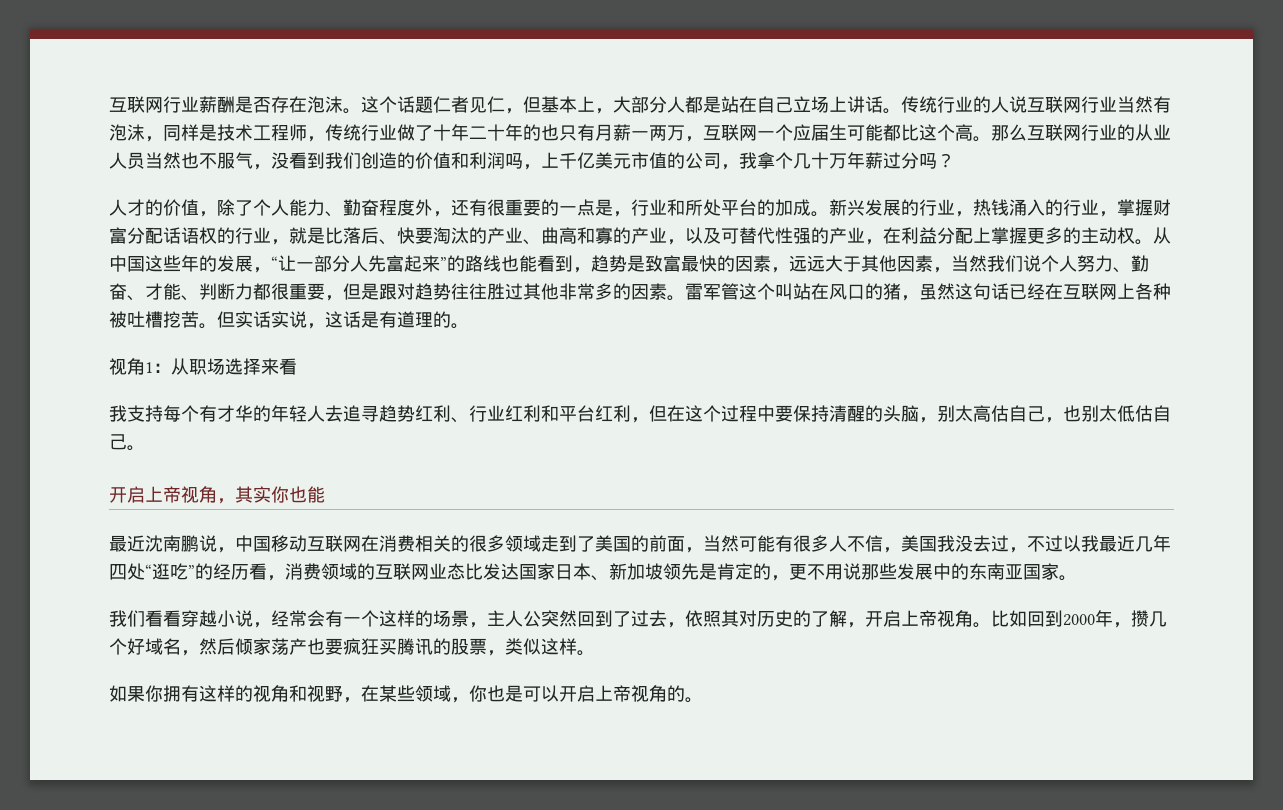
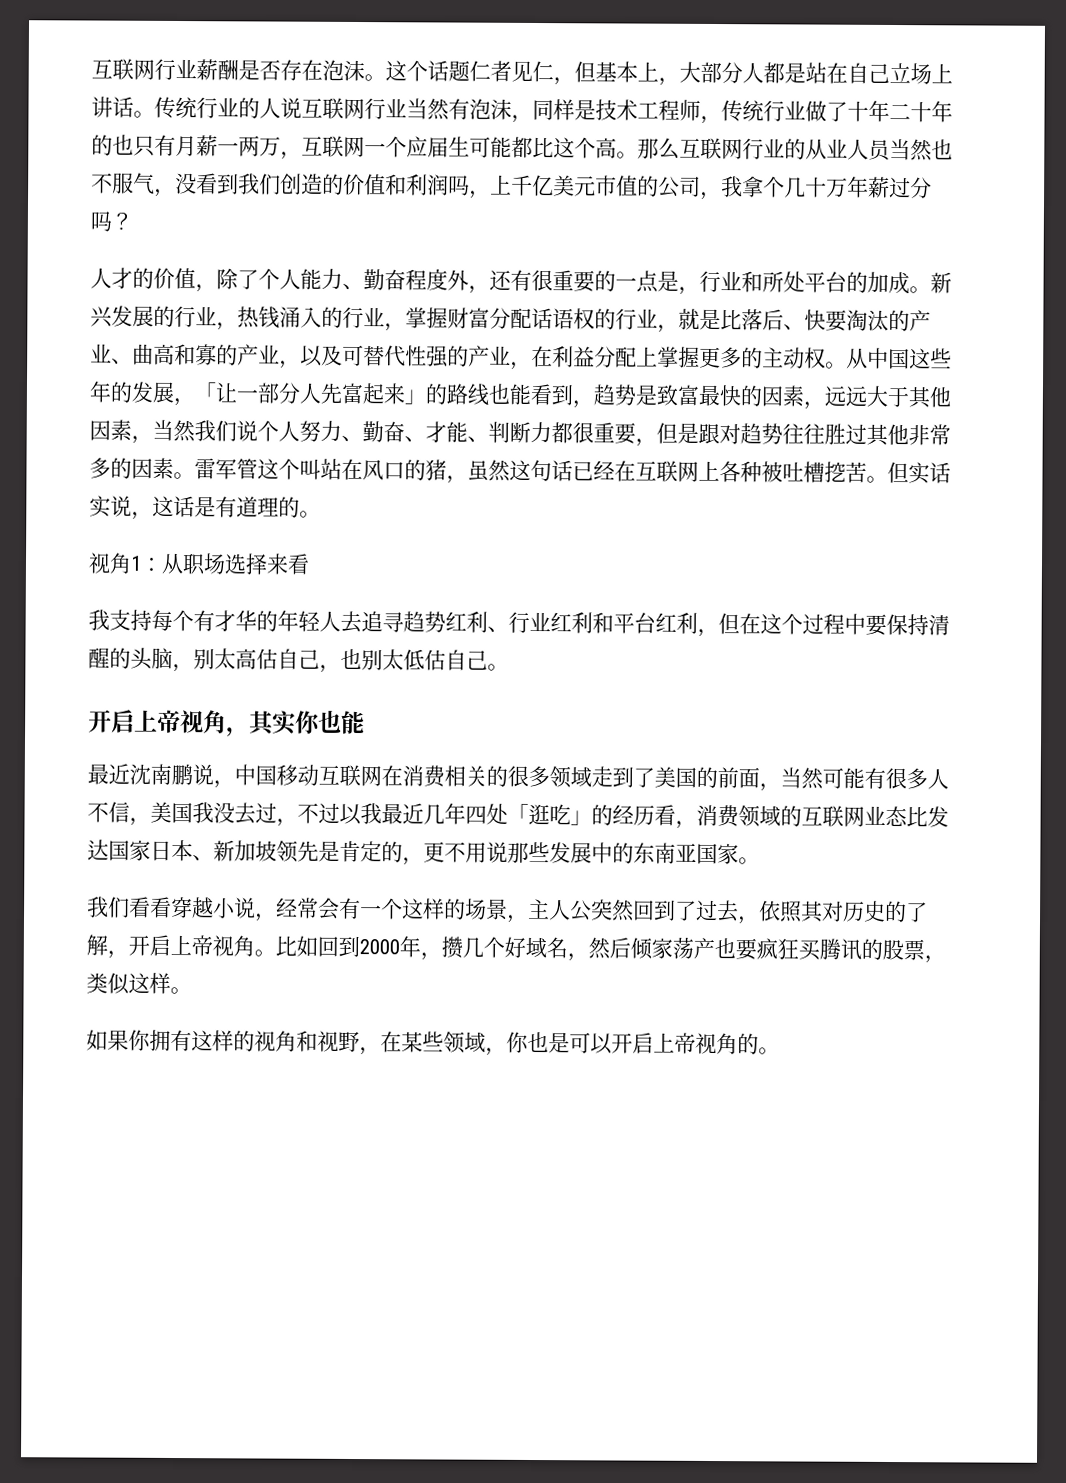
- 从中国这些年的发展，“让一部分人先富起来”的路线也能看到，趋势是致富最快的因素，远远大于其他因素，当然我们说个人努力、勤奋、才能、判断力都很重要，但是跟对趋势往往胜过其他非常多的因素。
+ 从中国这些年的发展，「让一部分人先富起来」的路线也能看到，趋势是致富最快的因素，远远大于其他因素，当然我们说个人努力、勤奋、才能、判断力都很重要，但是跟对趋势往往胜过其他非常多的因素。
- 最近沈南鹏说，中国移动互联网在消费相关的很多领域走到了美国的前面，当然可能有很多人不信，美国我没去过，不过以我最近几年四处“逛吃”的经历看，消费领域的互联网业态比发达国家日本、新加坡领先是肯定的，更不用说那些发展中的东南亚国家。
+ 最近沈南鹏说，中国移动互联网在消费相关的很多领域走到了美国的前面，当然可能有很多人不信，美国我没去过，不过以我最近几年四处「逛吃」的经历看，消费领域的互联网业态比发达国家日本、新加坡领先是肯定的，更不用说那些发展中的东南亚国家。

